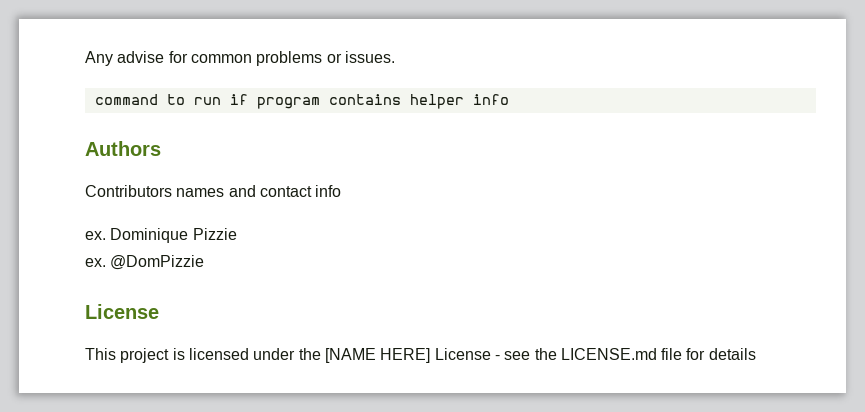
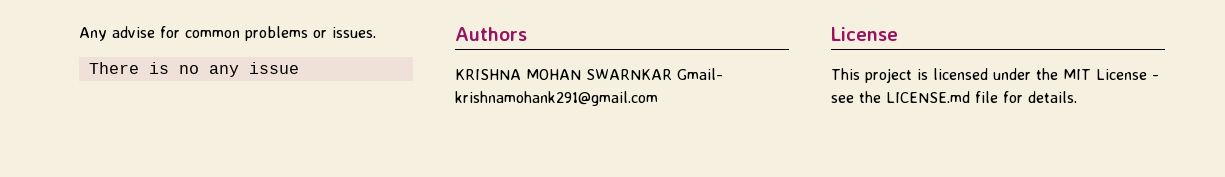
- command to run if program contains helper info
+ There is no any issue
  Authors
- Contributors names and contact info
- ex. Dominique Pizzie
- ex. @DomPizzie
+ KRISHNA MOHAN SWARNKAR Gmail- krishnamohank291@gmail.com
- This project is licensed under the [NAME HERE] License - see the LICENSE.md file for details
+ This project is licensed under the MIT License - see the LICENSE.md file for details.

